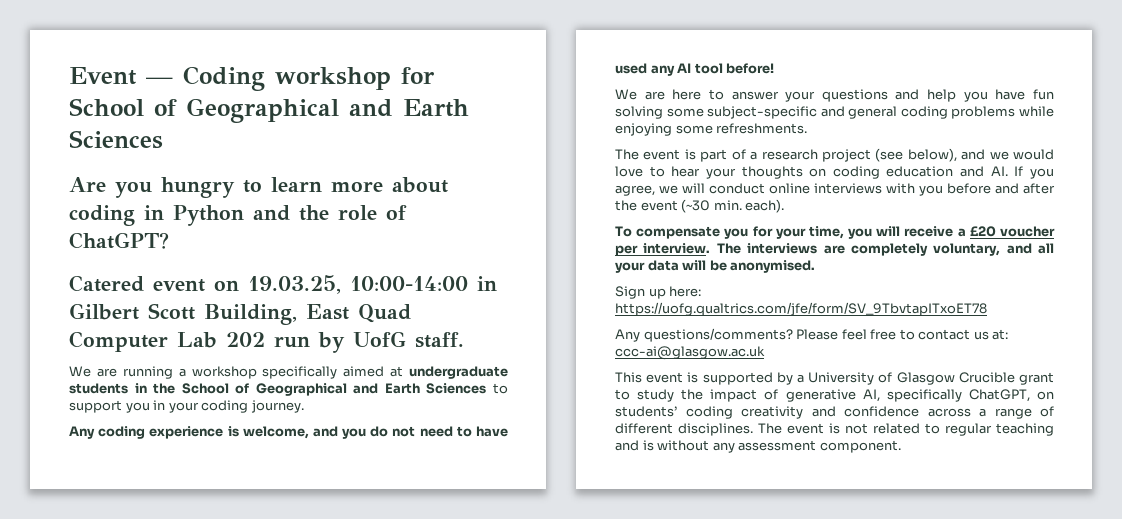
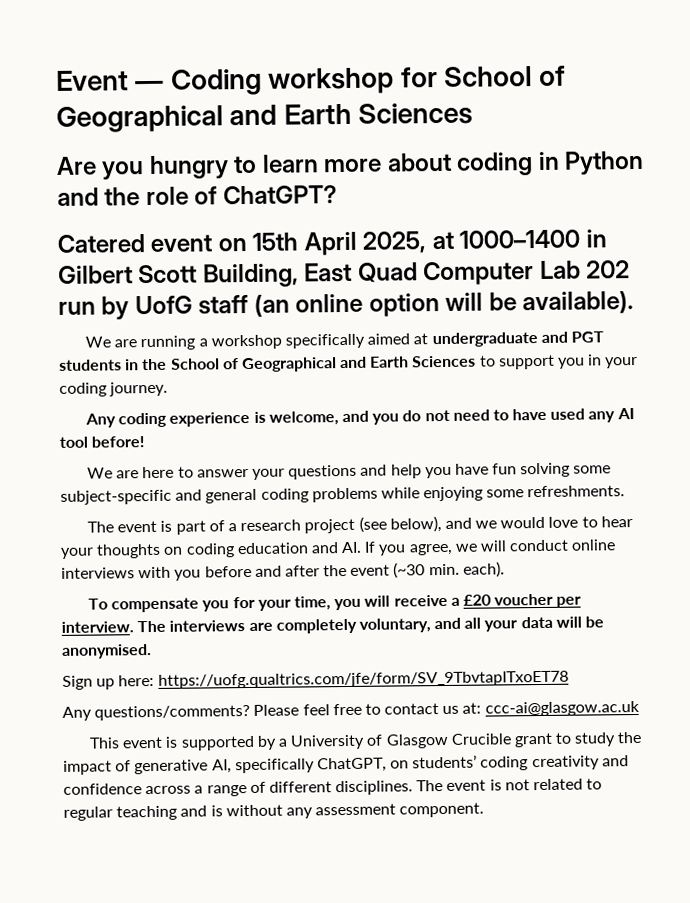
- Catered event on 19.03.25, 10:00-14:00 in Gilbert Scott Building, East Quad Computer Lab 202 run by UofG staff.
+ Catered event on 15th April 2025, at 1000–1400 in Gilbert Scott Building, East Quad Computer Lab 202 run by UofG staff (an online option will be available).
- We are running a workshop specifically aimed at undergraduate students in the School of Geographical and Earth Sciences to support you in your coding journey.
+ We are running a workshop specifically aimed at undergraduate and PGT students in the School of Geographical and Earth Sciences to support you in your coding journey.

